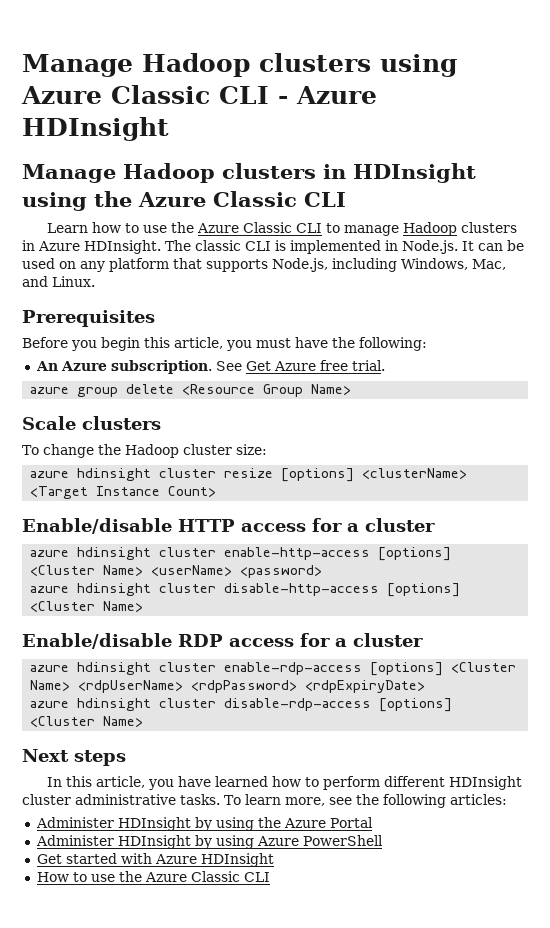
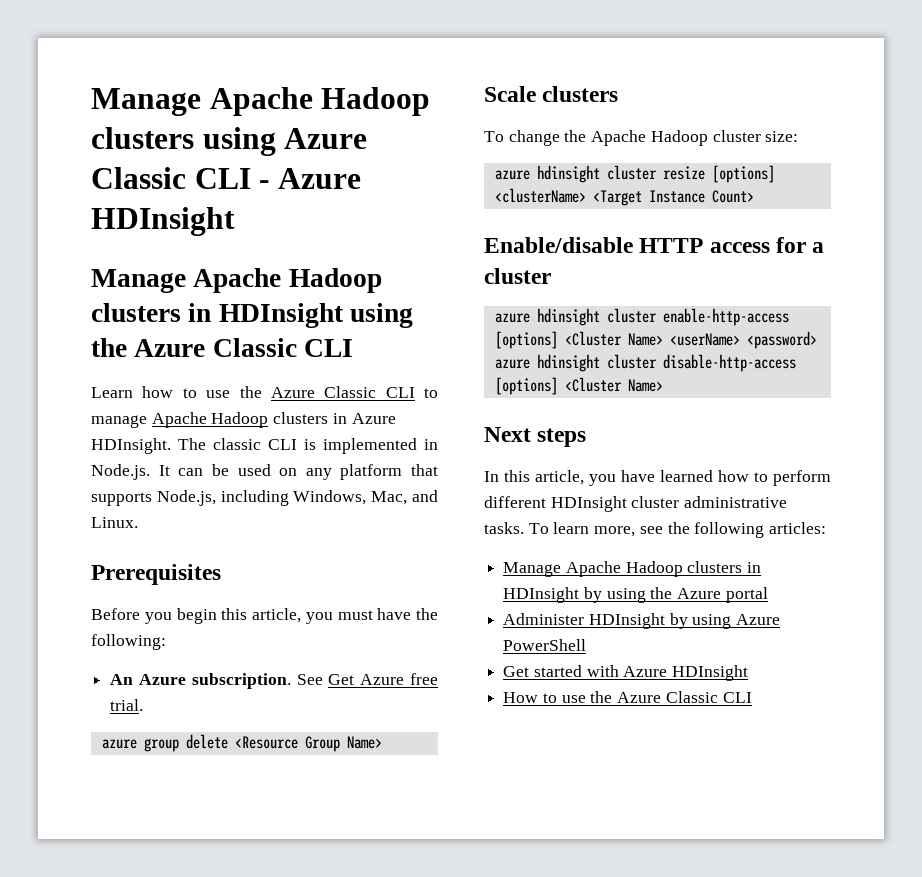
- Manage Hadoop clusters using Azure Classic CLI - Azure HDInsight
+ Manage Apache Hadoop clusters using Azure Classic CLI - Azure HDInsight
- Manage Hadoop clusters in HDInsight using the Azure Classic CLI
+ Manage Apache Hadoop clusters in HDInsight using the Azure Classic CLI
- Learn how to use the Azure Classic CLI to manage Hadoop clusters in Azure HDInsight.
+ Learn how to use the Azure Classic CLI to manage Apache Hadoop clusters in Azure HDInsight.
- To change the Hadoop cluster size:
+ To change the Apache Hadoop cluster size:
- Enable/disable RDP access for a cluster
- azure hdinsight cluster enable-rdp-access [options] <Cluster Name> <rdpUserName> <rdpPassword> <rdpExpiryDate>
- azure hdinsight cluster disable-rdp-access [options] <Cluster Name>
- Administer HDInsight by using the Azure Portal
+ Manage Apache Hadoop clusters in HDInsight by using the Azure portal

